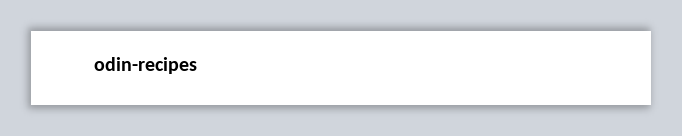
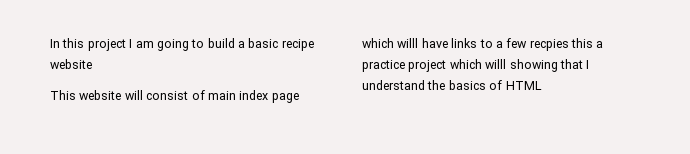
- odin-recipes
+ In this project I am going to build a basic recipe website
+ This website will consist of main index page which willl have links to a few recpies this a practice project which willl showing that I understand the basics of HTML

